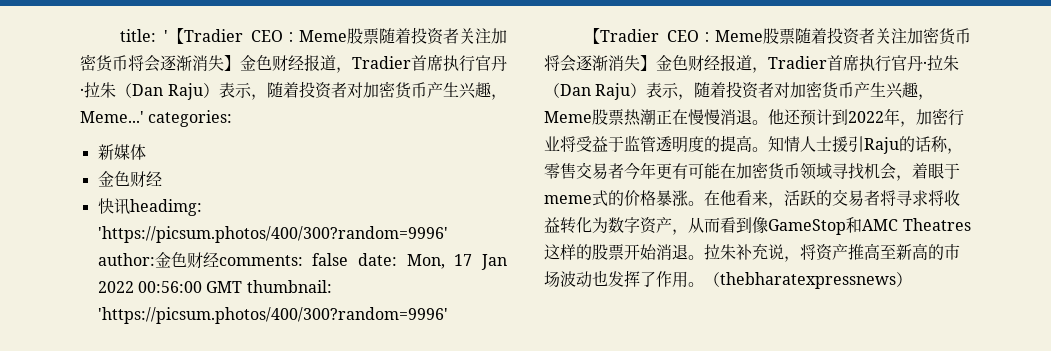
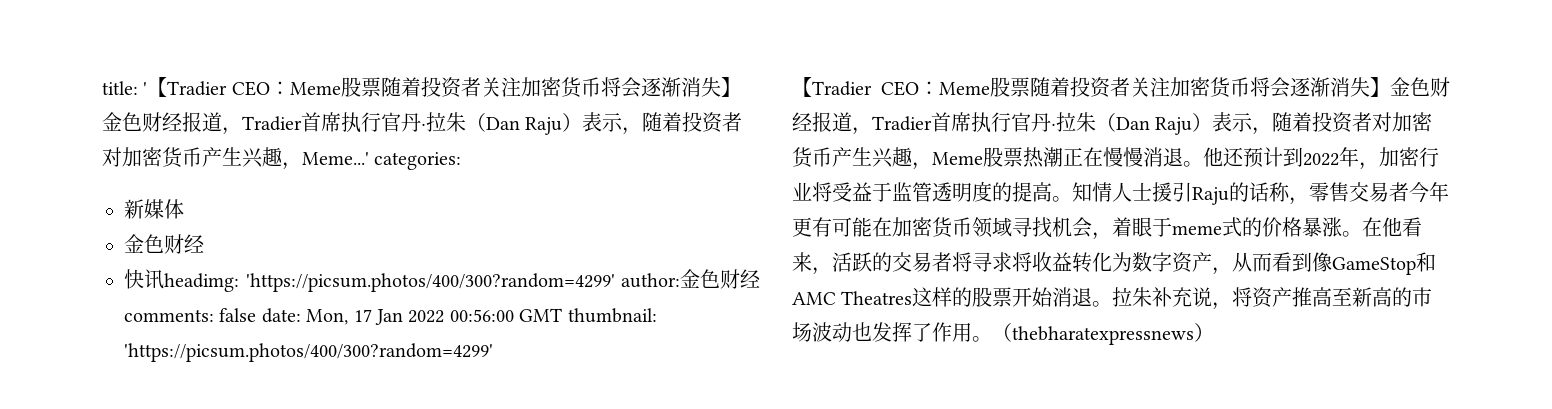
- 快讯headimg: 'https://picsum.photos/400/300?random=9996' author:金色财经comments: false date: Mon, 17 Jan 2022 00:56:00 GMT thumbnail: 'https://picsum.photos/400/300?random=9996'
+ 快讯headimg: 'https://picsum.photos/400/300?random=4299' author:金色财经comments: false date: Mon, 17 Jan 2022 00:56:00 GMT thumbnail: 'https://picsum.photos/400/300?random=4299'

